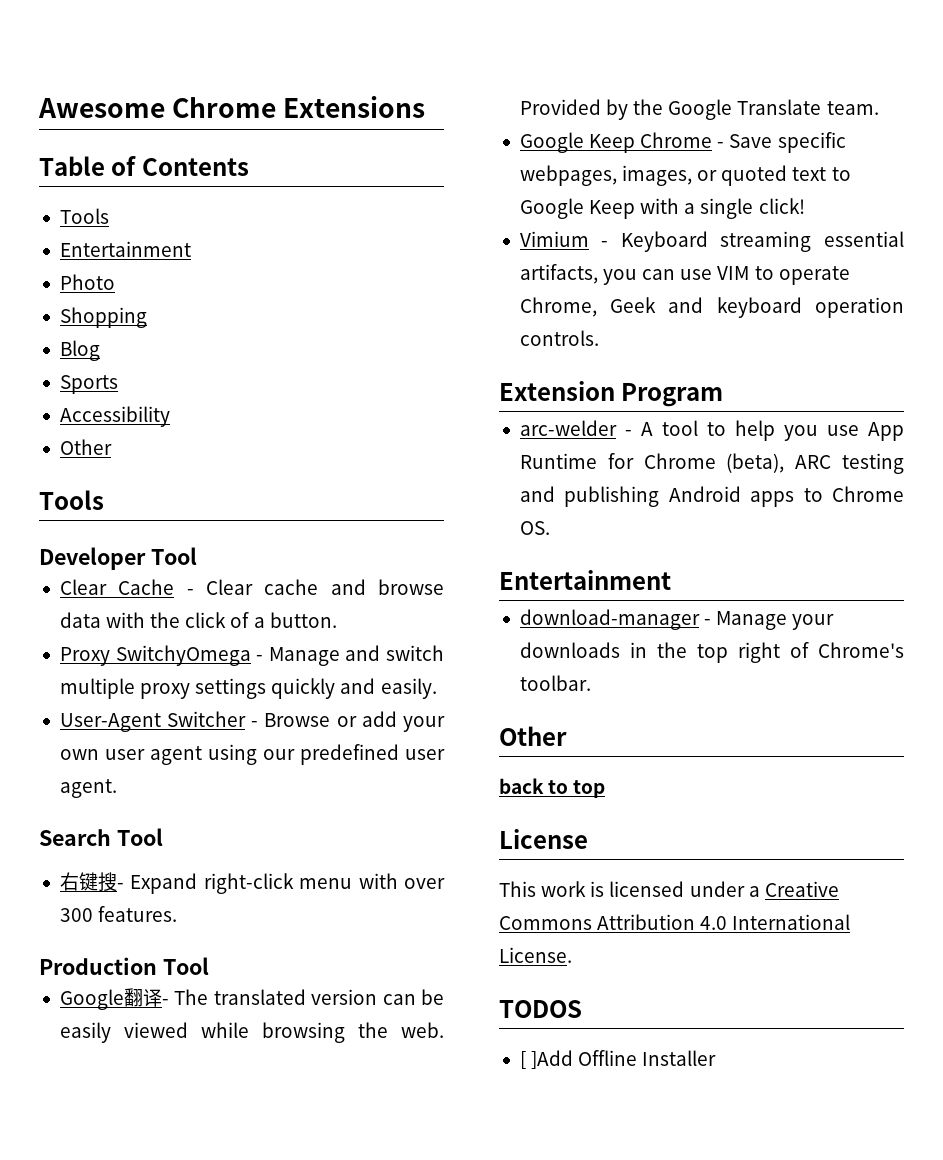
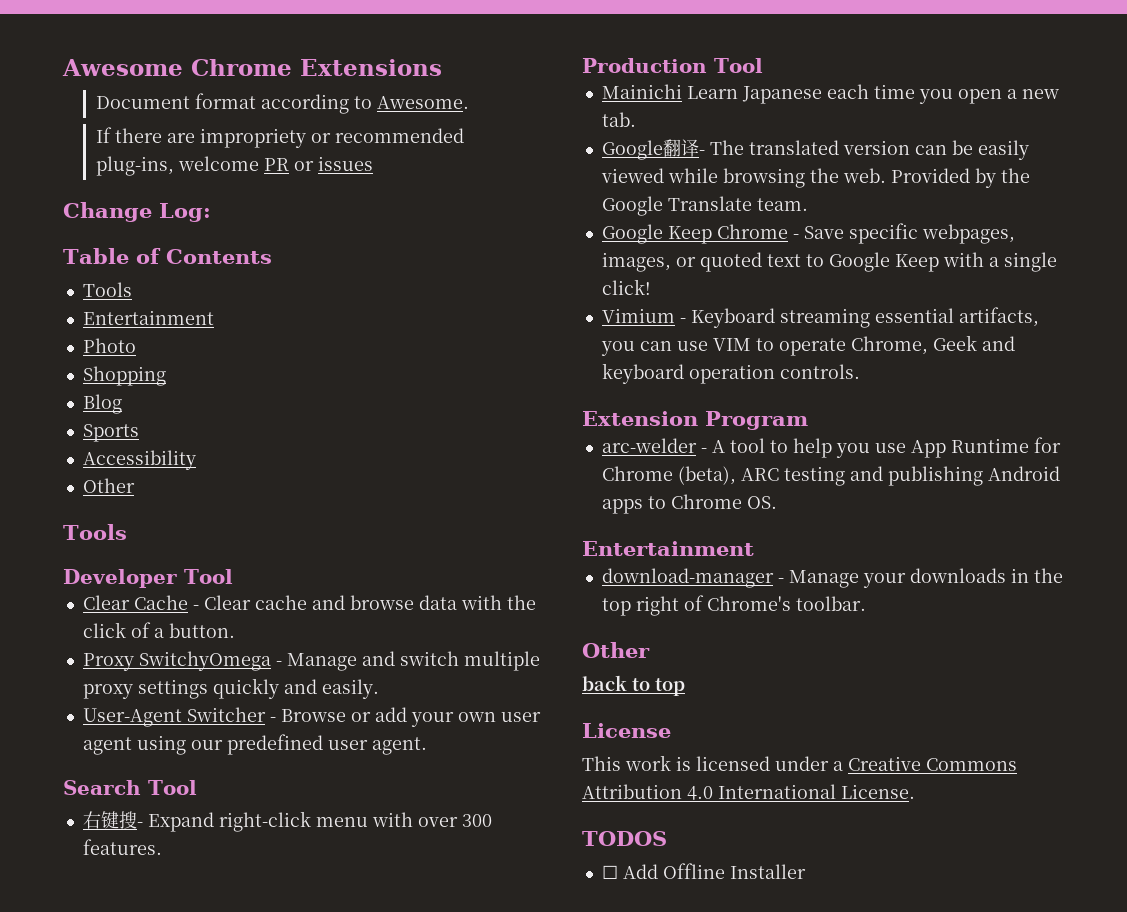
+ Document format according to Awesome.
+ If there are impropriety or recommended plug-ins, welcome PR or issues
+ Change Log:
+ Mainichi Learn Japanese each time you open a new tab.
- [ ]Add Offline Installer
+ ☐ Add Offline Installer

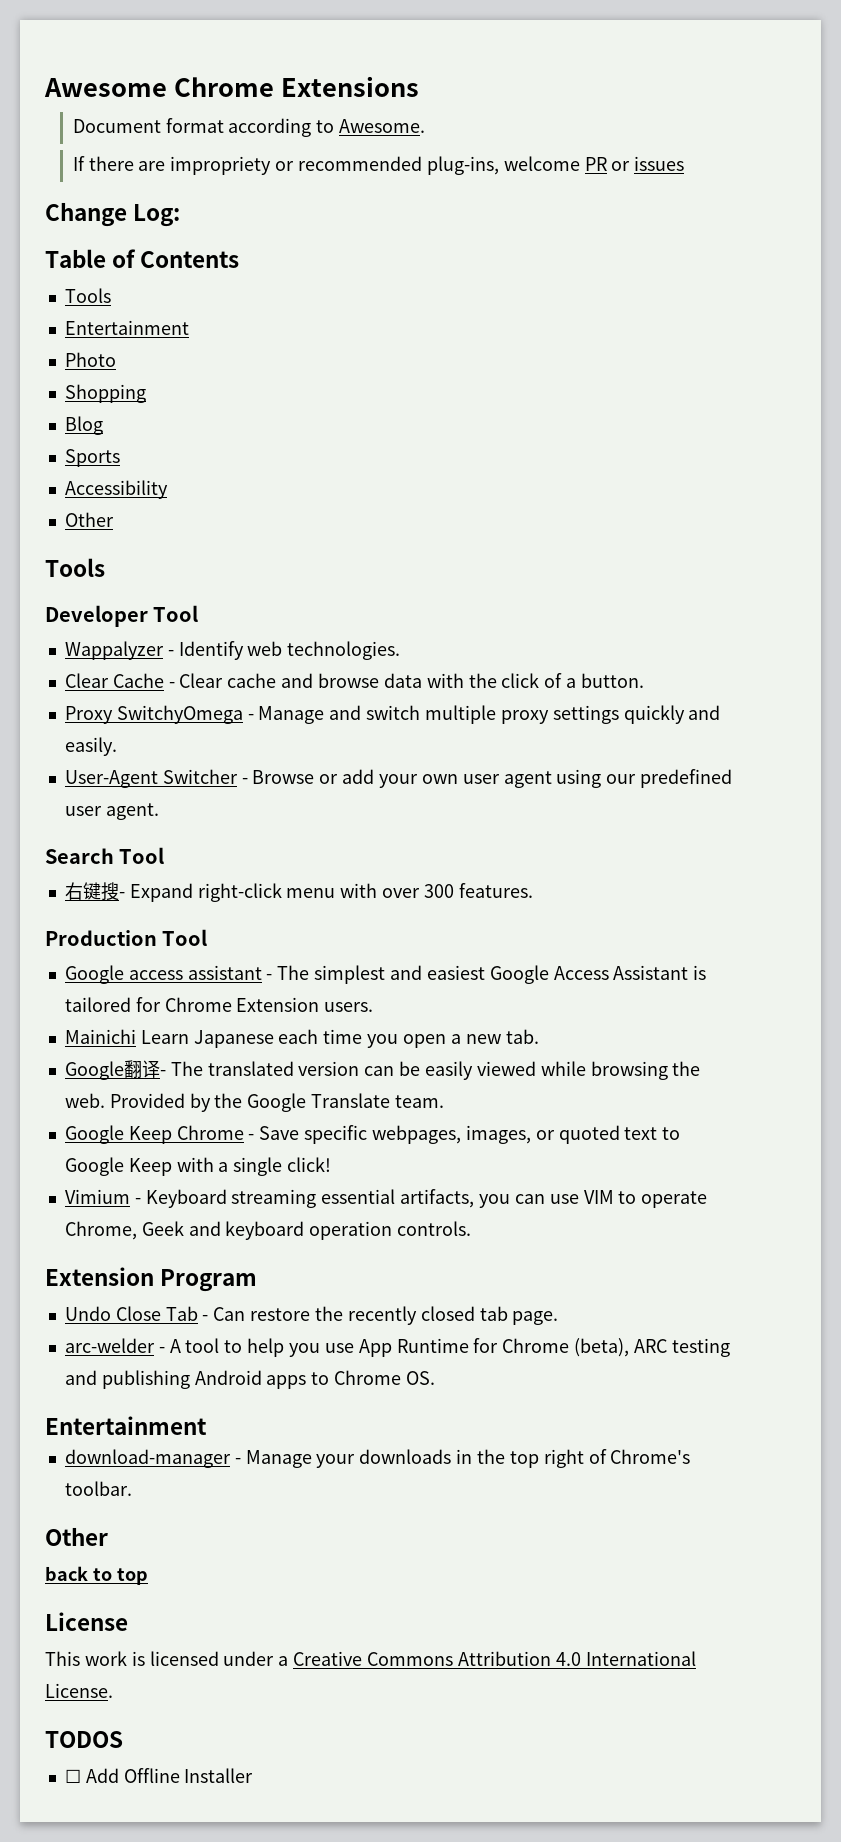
+ Wappalyzer - Identify web technologies.
+ Google access assistant - The simplest and easiest Google Access Assistant is tailored for Chrome Extension users.
+ Undo Close Tab - Can restore the recently closed tab page.

